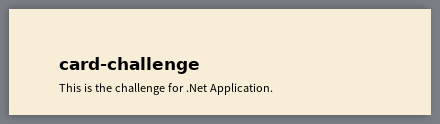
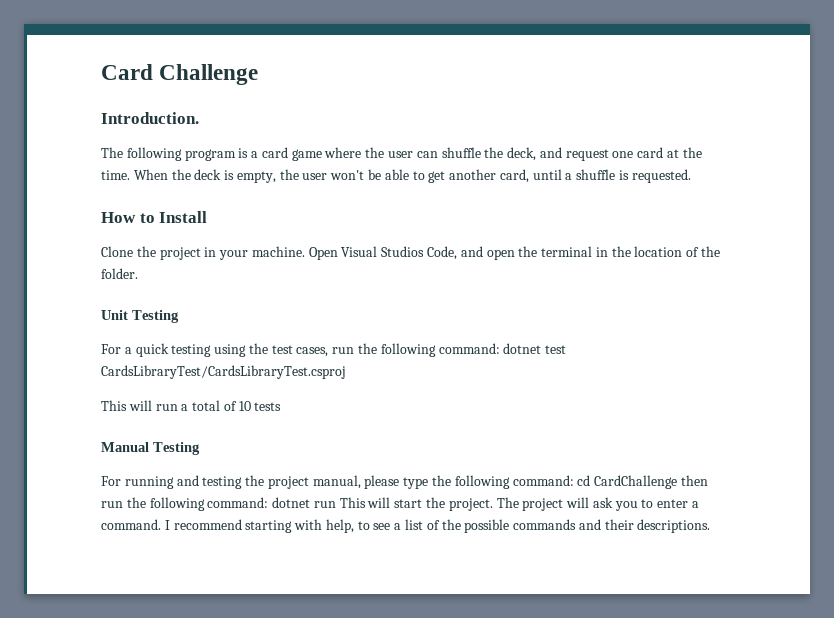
- card-challenge
- This is the challenge for .Net Application.
+ Card Challenge
+ Introduction.
+ The following program is a card game where the user can shuffle the deck, and request one card at the time. When the deck is empty, the user won't be able to get another card, until a shuffle is requested.
+ How to Install
+ Clone the project in your machine. Open Visual Studios Code, and open the terminal in the location of the folder.
+ Unit Testing
+ For a quick testing using the test cases, run the following command: dotnet test CardsLibraryTest/CardsLibraryTest.csproj
+ This will run a total of 10 tests
+ Manual Testing
+ For running and testing the project manual, please type the following command: cd CardChallenge then run the following command: dotnet run This will start the project. The project will ask you to enter a command. I recommend starting with help, to see a list of the possible commands and their descriptions.

